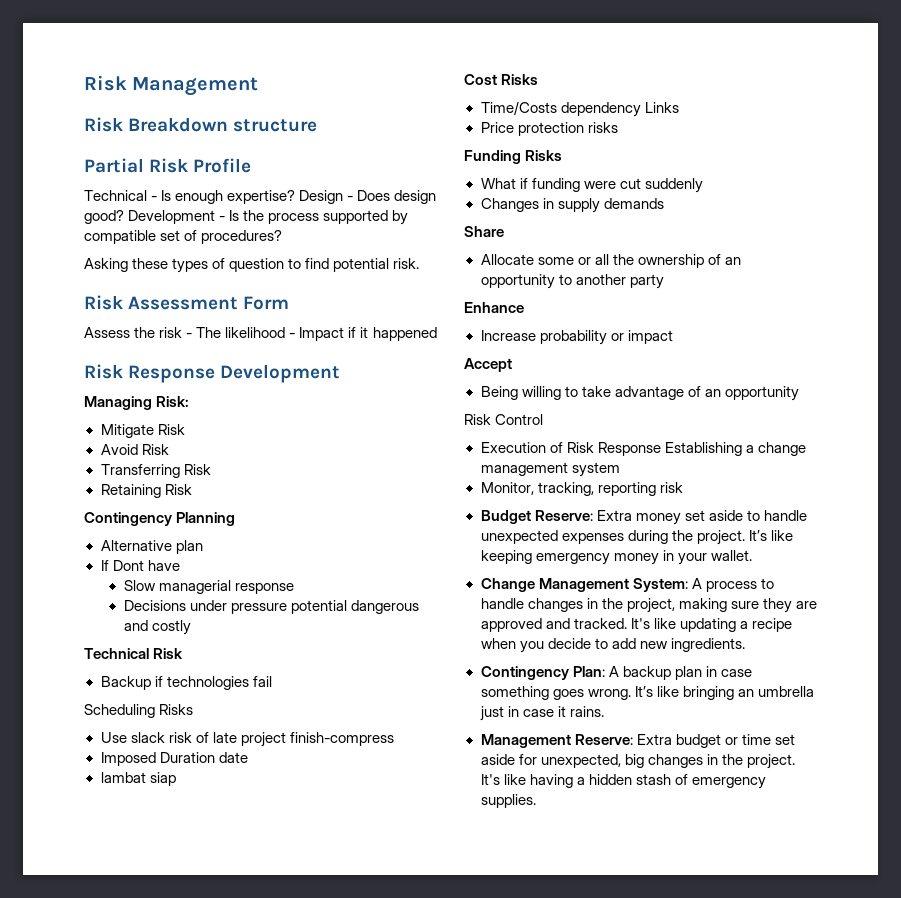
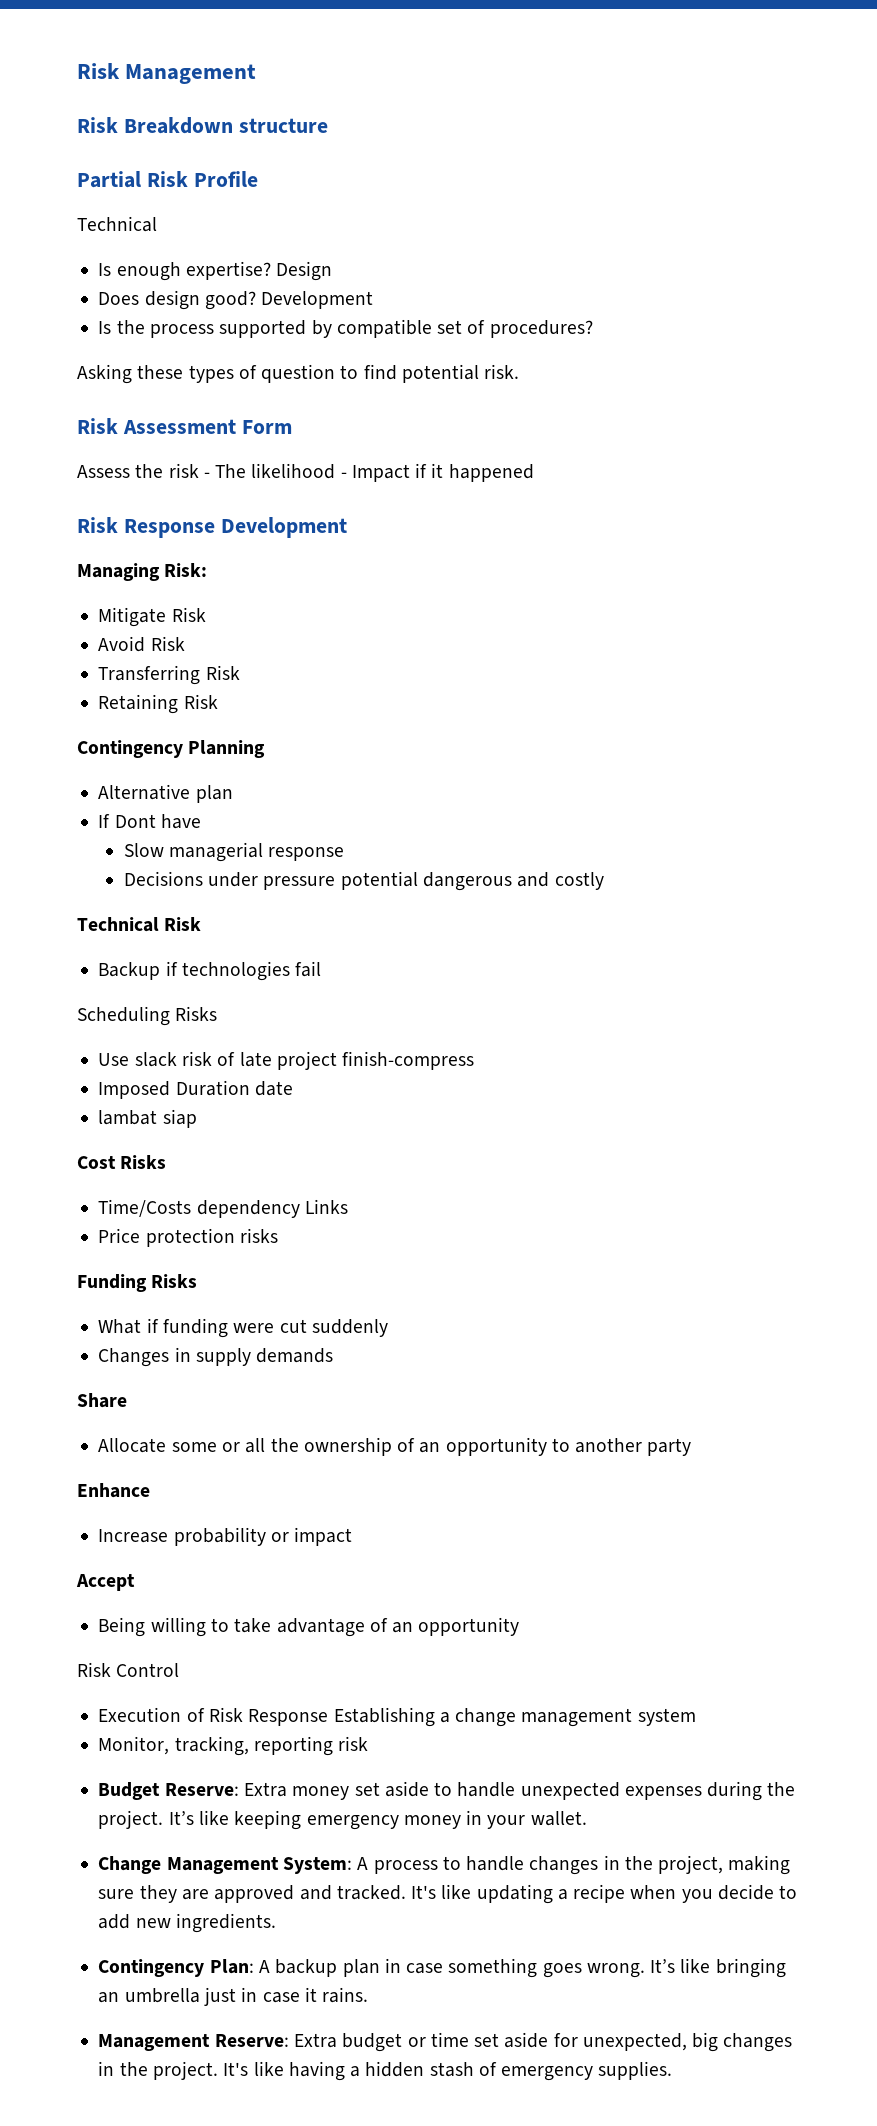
  Partial Risk Profile
- Technical - Is enough expertise?
+ Technical
+ Is enough expertise?
- Design - Does design good? Development - Is the process supported by compatible set of procedures?
+ Design
+ Does design good? Development
+ Is the process supported by compatible set of procedures?

